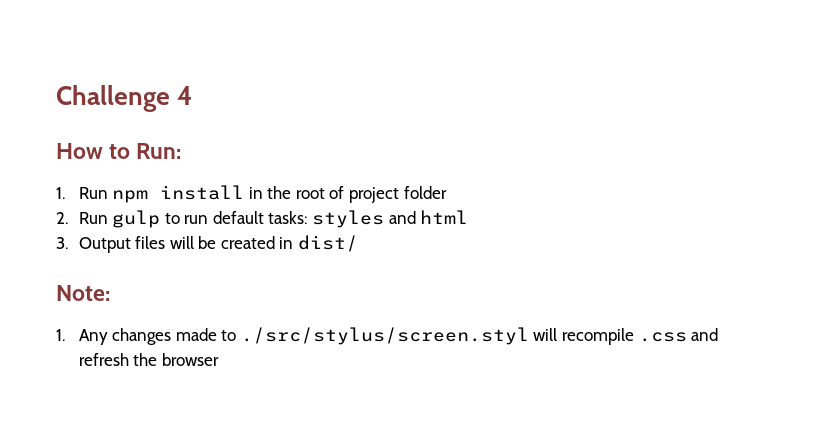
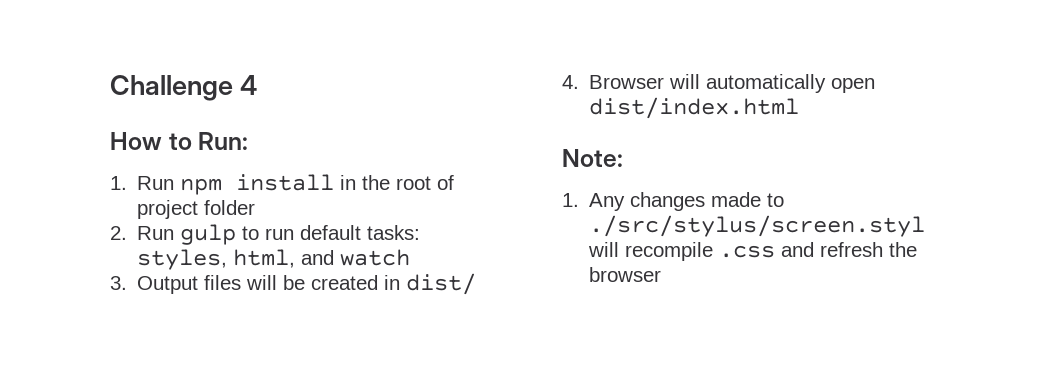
- 2. Run gulp to run default tasks: styles and html
+ 2. Run gulp to run default tasks: styles, html, and watch
+ 4. Browser will automatically open dist/index.html

